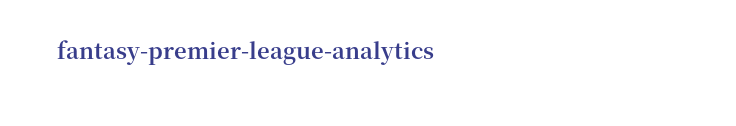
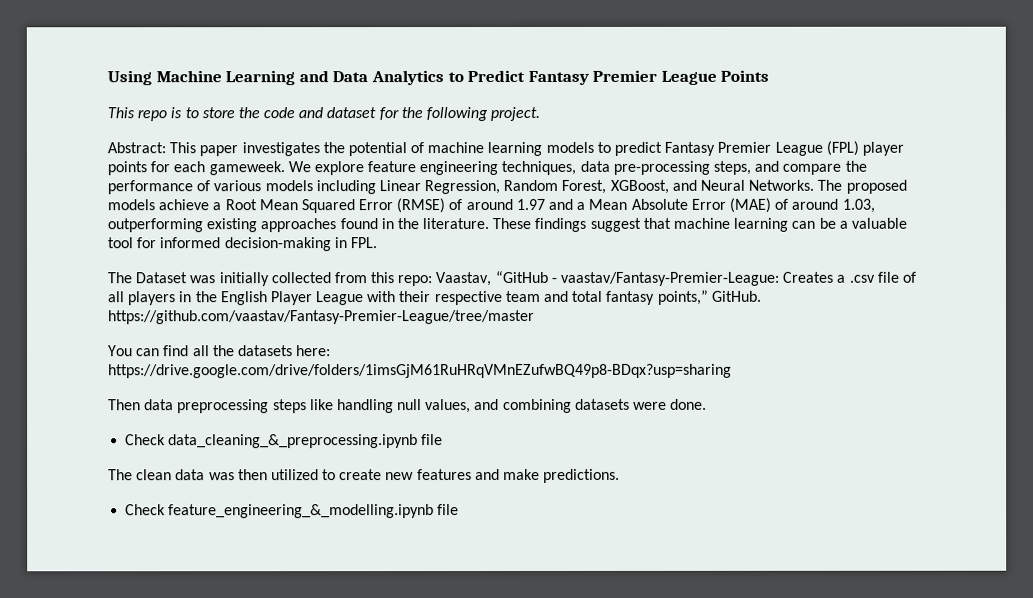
- fantasy-premier-league-analytics
+ Using Machine Learning and Data Analytics to Predict Fantasy Premier League Points
+ This repo is to store the code and dataset for the following project.
+ Abstract: This paper investigates the potential of machine learning models to predict Fantasy Premier League (FPL) player points for each gameweek. We explore feature engineering techniques, data pre-processing steps, and compare the performance of various models including Linear Regression, Random Forest, XGBoost, and Neural Networks. The proposed models achieve a Root Mean Squared Error (RMSE) of around 1.97 and a Mean Absolute Error (MAE) of around 1.03, outperforming existing approaches found in the literature. These findings suggest that machine learning can be a valuable tool for informed decision-making in FPL.
+ The Dataset was initially collected from this repo: Vaastav, “GitHub - vaastav/Fantasy-Premier-League: Creates a .csv file of all players in the English Player League with their respective team and total fantasy points,” GitHub. https://github.com/vaastav/Fantasy-Premier-League/tree/master
+ You can find all the datasets here: https://drive.google.com/drive/folders/1imsGjM61RuHRqVMnEZufwBQ49p8-BDqx?usp=sharing
+ Then data preprocessing steps like handling null values, and combining datasets were done.
+ Check data_cleaning_&_preprocessing.ipynb file
+ The clean data was then utilized to create new features and make predictions.
+ Check feature_engineering_&_modelling.ipynb file

